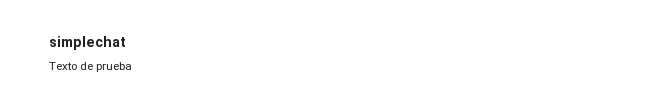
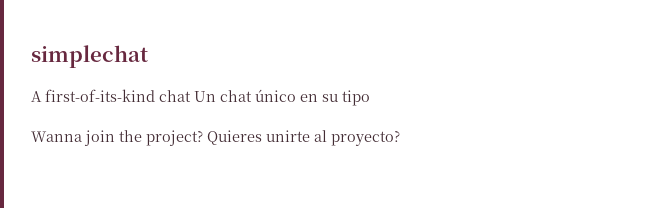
- Texto de prueba
+ A first-of-its-kind chat Un chat único en su tipo
+ Wanna join the project? Quieres unirte al proyecto?

